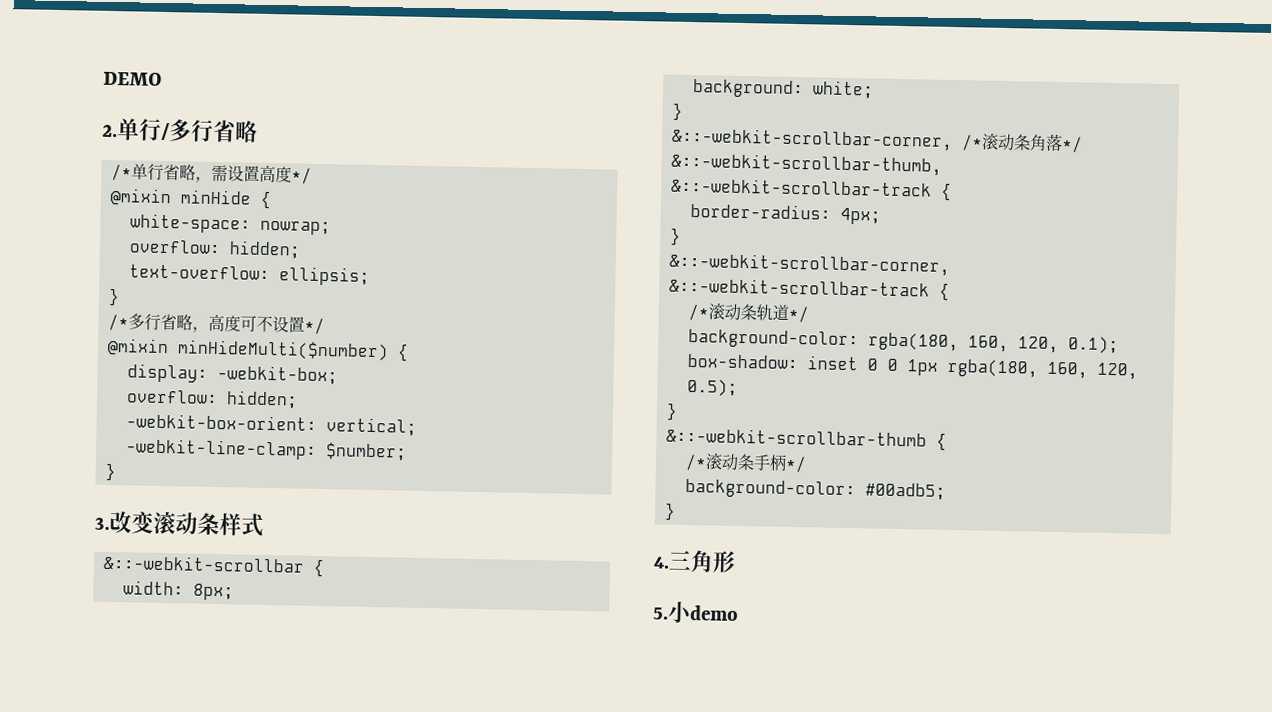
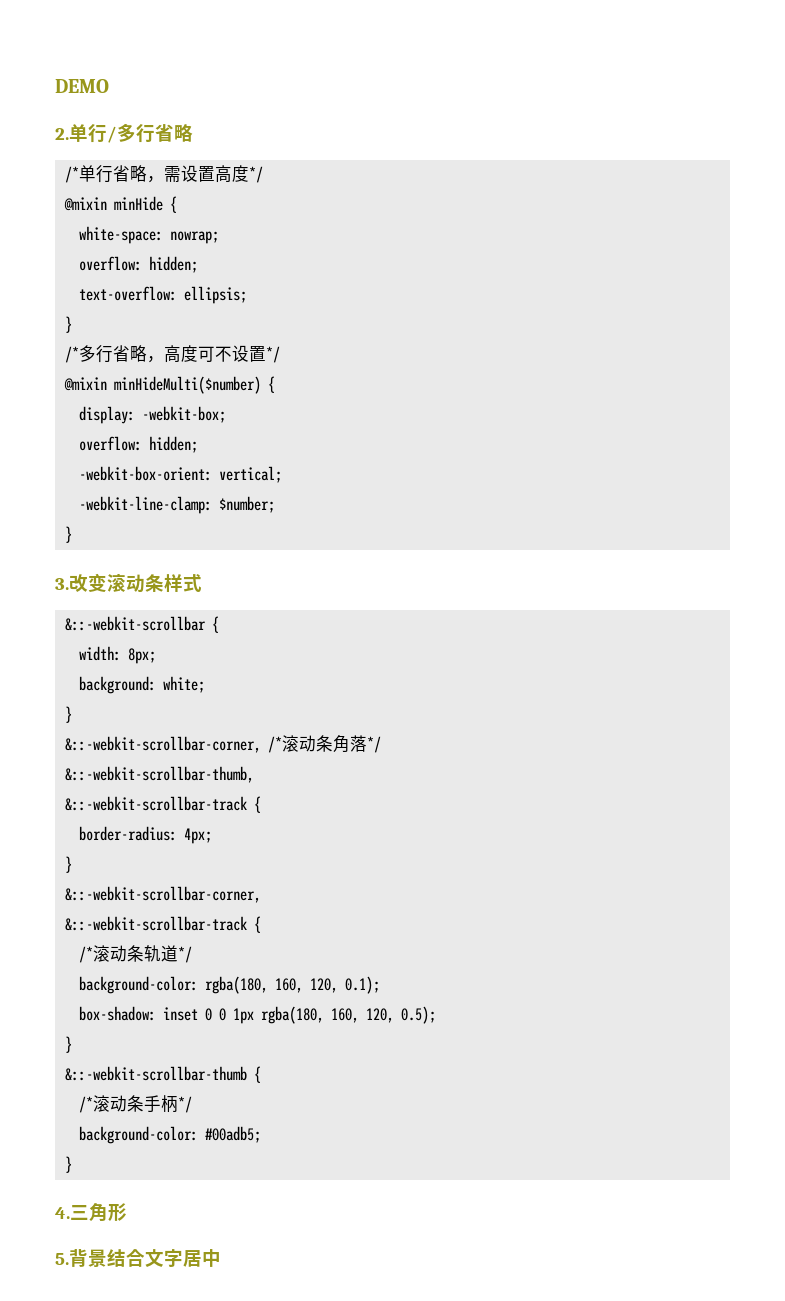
- 5.小demo
+ 5.背景结合文字居中

